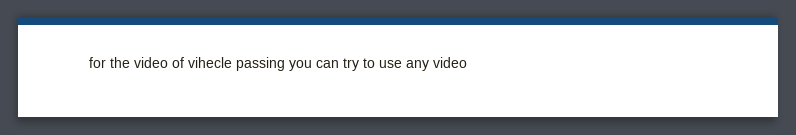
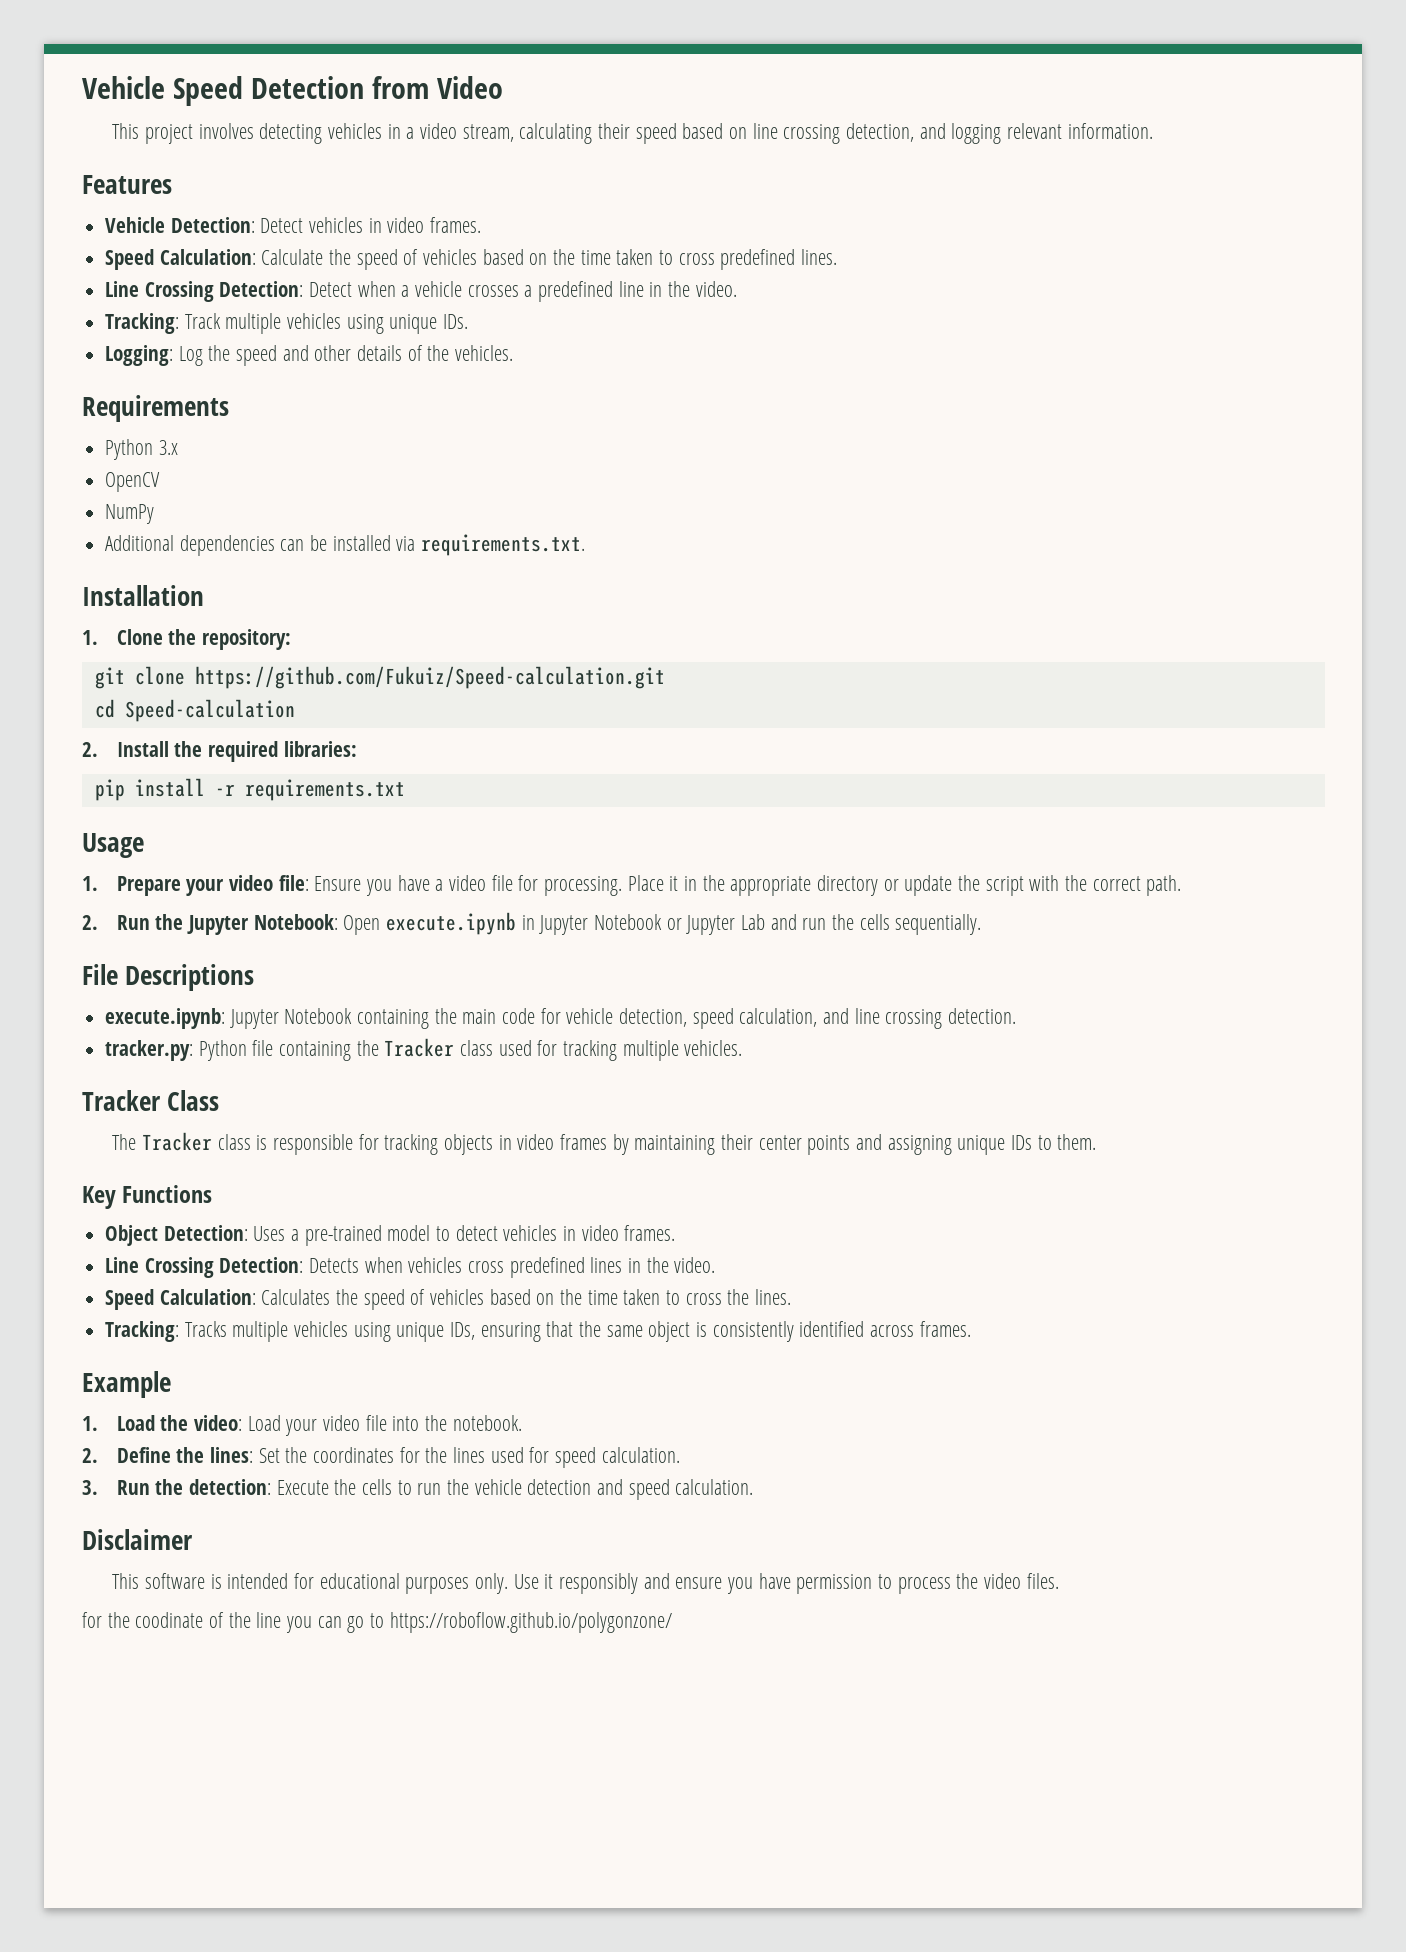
- for the video of vihecle passing you can try to use any video
+ Vehicle Speed Detection from Video
+ This project involves detecting vehicles in a video stream, calculating their speed based on line crossing detection, and logging relevant information.
+ Features
+ Vehicle Detection: Detect vehicles in video frames.
+ Speed Calculation: Calculate the speed of vehicles based on the time taken to cross predefined lines.
+ Line Crossing Detection: Detect when a vehicle crosses a predefined line in the video.
+ Tracking: Track multiple vehicles using unique IDs.
+ Logging: Log the speed and other details of the vehicles.
+ Requirements
+ Python 3.x
+ OpenCV
+ NumPy
+ Additional dependencies can be installed via requirements.txt.
+ Installation
+ 1. Clone the repository:
+ git clone https://github.com/Fukuiz/Speed-calculation.git
+ cd Speed-calculation
+ 2. Install the required libraries:
+ pip install -r requirements.txt
+ Usage
+ 1. Prepare your video file: Ensure you have a video file for processing. Place it in the appropriate directory or update the script with the correct path.
+ 2. Run the Jupyter Notebook: Open execute.ipynb in Jupyter Notebook or Jupyter Lab and run the cells sequentially.
+ File Descriptions
+ execute.ipynb: Jupyter Notebook containing the main code for vehicle detection, speed calculation, and line crossing detection.
+ tracker.py: Python file containing the Tracker class used for tracking multiple vehicles.
+ Tracker Class
+ The Tracker class is responsible for tracking objects in video frames by maintaining their center points and assigning unique IDs to them.
+ Key Functions
+ Object Detection: Uses a pre-trained model to detect vehicles in video frames.
+ Line Crossing Detection: Detects when vehicles cross predefined lines in the video.
+ Speed Calculation: Calculates the speed of vehicles based on the time taken to cross the lines.
+ Tracking: Tracks multiple vehicles using unique IDs, ensuring that the same object is consistently identified across frames.
+ Example
+ 1. Load the video: Load your video file into the notebook.
+ 2. Define the lines: Set the coordinates for the lines used for speed calculation.
+ 3. Run the detection: Execute the cells to run the vehicle detection and speed calculation.
+ Disclaimer
+ This software is intended for educational purposes only. Use it responsibly and ensure you have permission to process the video files.
+ for the coodinate of the line you can go to https://roboflow.github.io/polygonzone/

